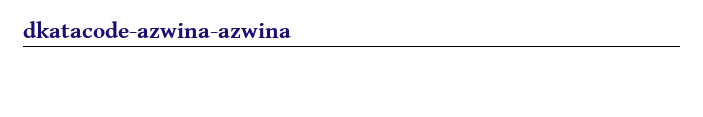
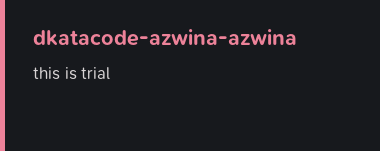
+ this is trial

